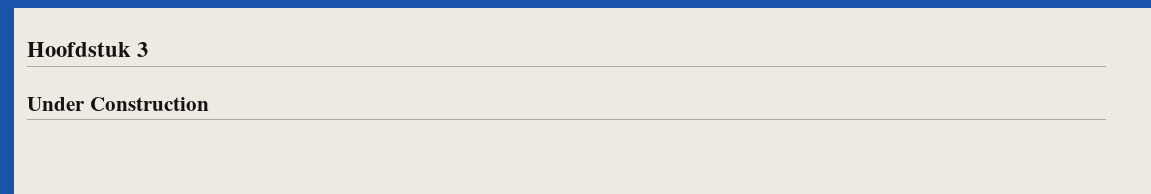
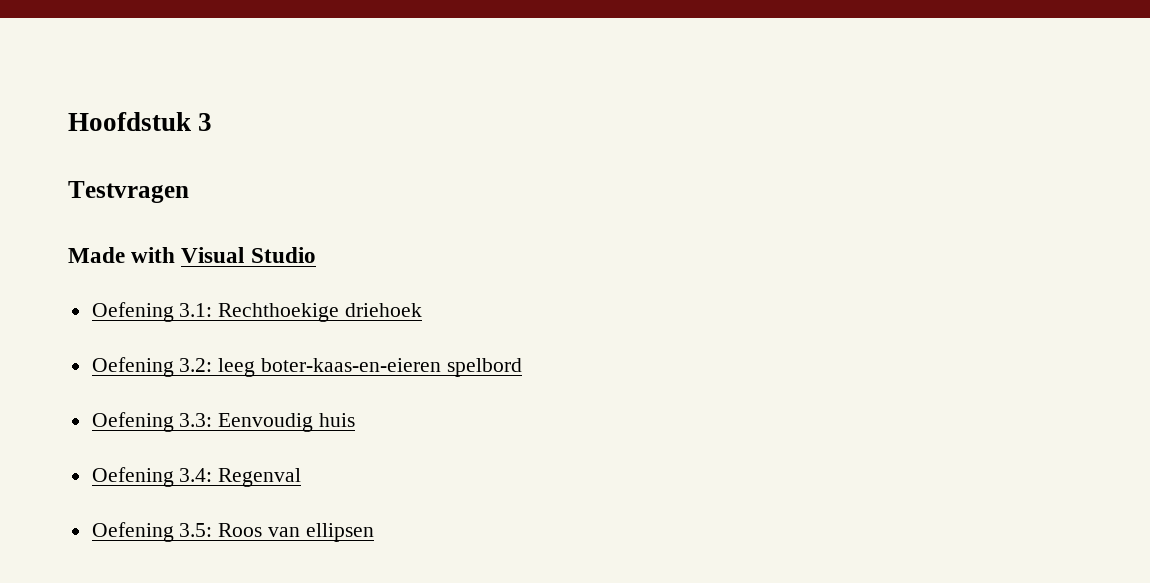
- Under Construction
+ Testvragen
+ Made with Visual Studio
+ Oefening 3.1: Rechthoekige driehoek
+ Oefening 3.2: leeg boter-kaas-en-eieren spelbord
+ Oefening 3.3: Eenvoudig huis
+ Oefening 3.4: Regenval
+ Oefening 3.5: Roos van ellipsen

